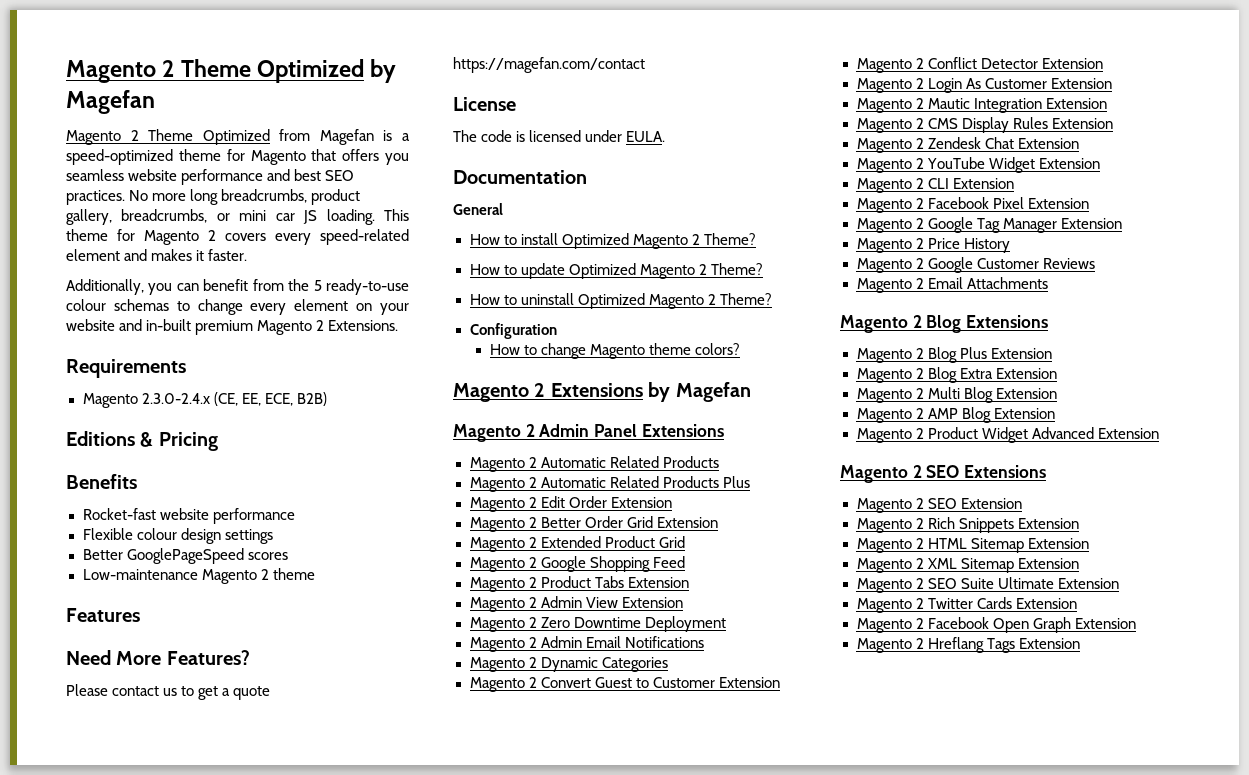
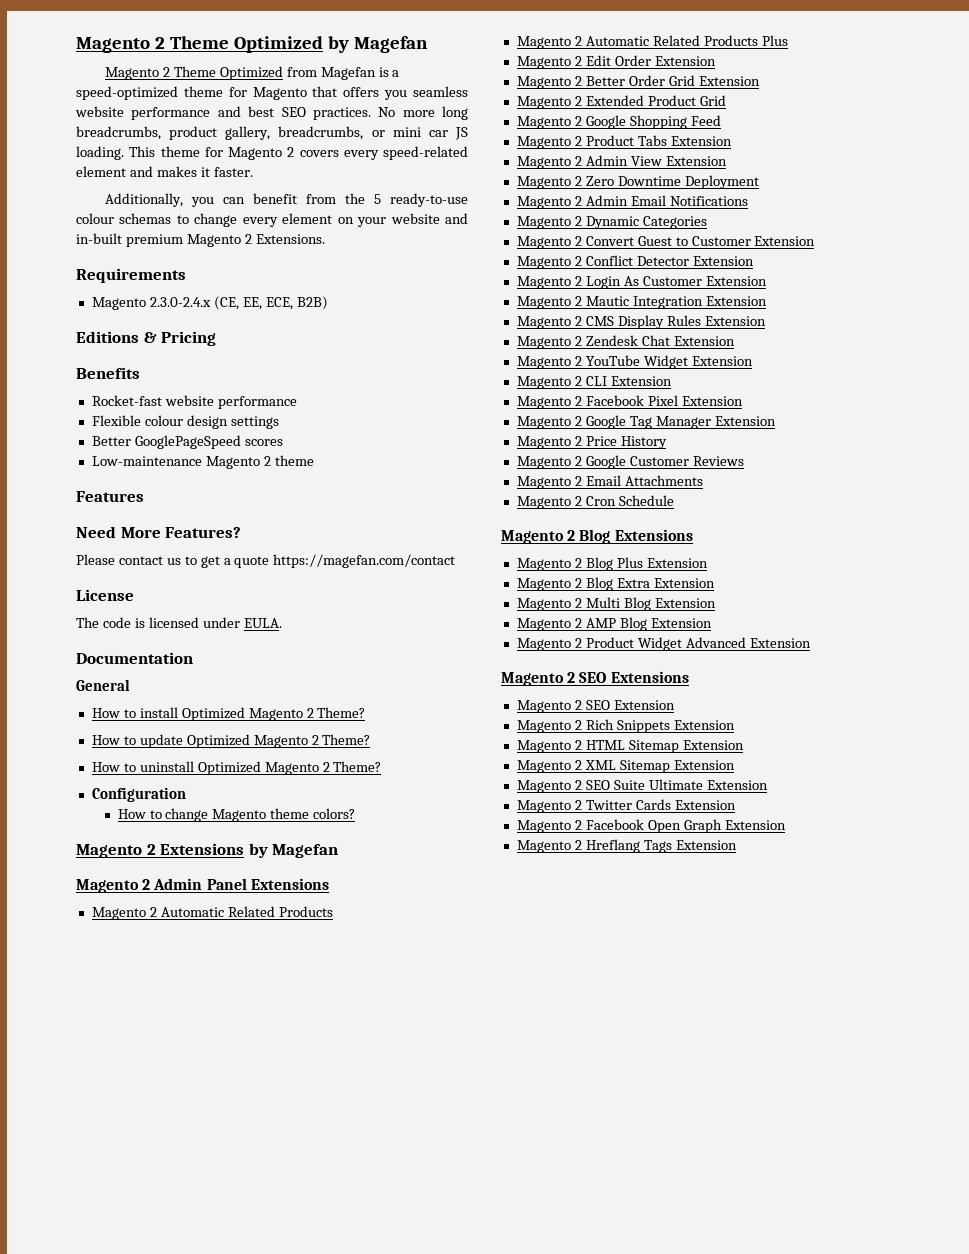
+ Magento 2 Cron Schedule

